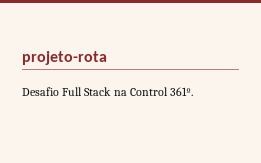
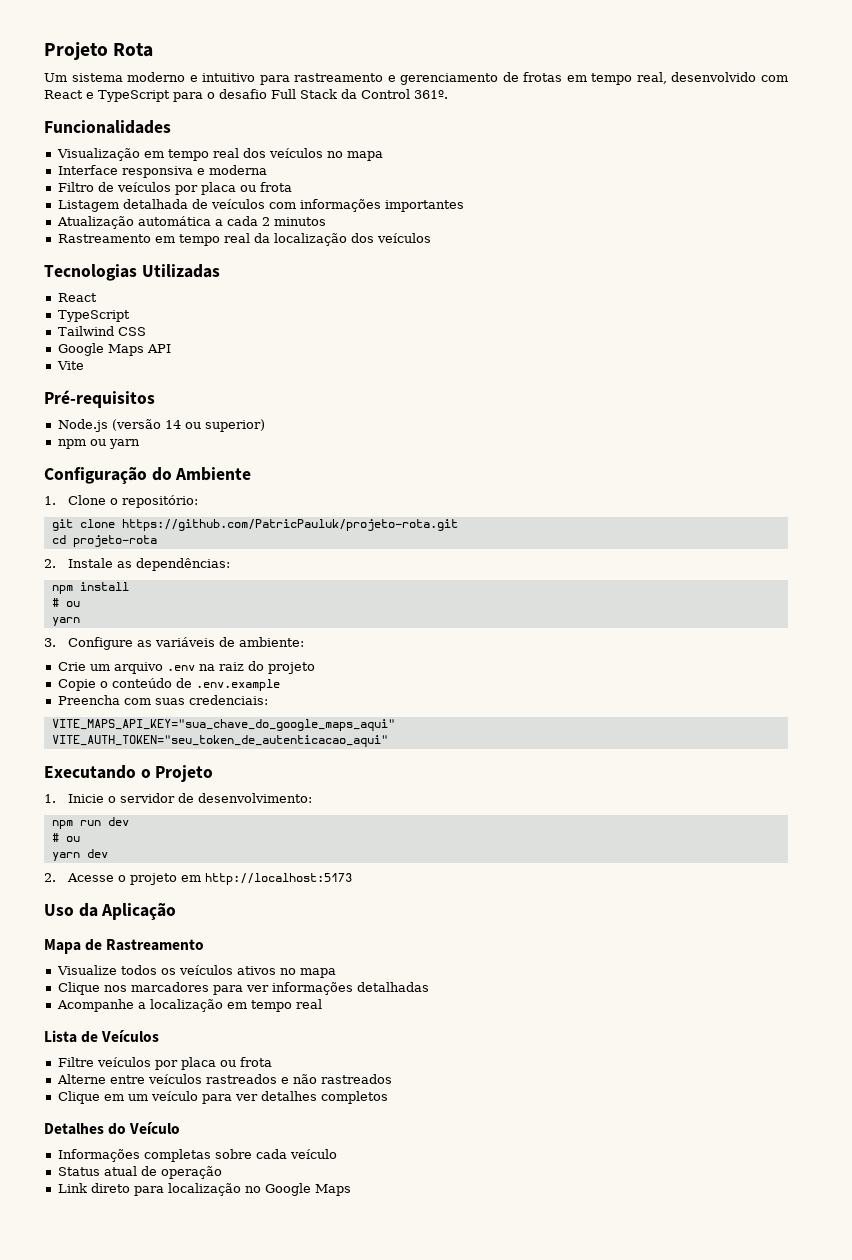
- projeto-rota
- Desafio Full Stack na Control 361º.
+ Projeto Rota
+ Um sistema moderno e intuitivo para rastreamento e gerenciamento de frotas em tempo real, desenvolvido com React e TypeScript para o desafio Full Stack da Control 361º.
+ Funcionalidades
+ Visualização em tempo real dos veículos no mapa
+ Interface responsiva e moderna
+ Filtro de veículos por placa ou frota
+ Listagem detalhada de veículos com informações importantes
+ Atualização automática a cada 2 minutos
+ Rastreamento em tempo real da localização dos veículos
+ Tecnologias Utilizadas
+ React
+ TypeScript
+ Tailwind CSS
+ Google Maps API
+ Vite
+ Pré-requisitos
+ Node.js (versão 14 ou superior)
+ npm ou yarn
+ Configuração do Ambiente
+ 1. Clone o repositório:
+ git clone https://github.com/PatricPauluk/projeto-rota.git
+ cd projeto-rota
+ 2. Instale as dependências:
+ npm install
+ # ou
+ yarn
+ 3. Configure as variáveis de ambiente:
+ Crie um arquivo .env na raiz do projeto
+ Copie o conteúdo de .env.example
+ Preencha com suas credenciais:
+ VITE_MAPS_API_KEY="sua_chave_do_google_maps_aqui"
+ VITE_AUTH_TOKEN="seu_token_de_autenticacao_aqui"
+ Executando o Projeto
+ 1. Inicie o servidor de desenvolvimento:
+ npm run dev
+ # ou
+ yarn dev
+ 2. Acesse o projeto em http://localhost:5173
+ Uso da Aplicação
+ Mapa de Rastreamento
+ Visualize todos os veículos ativos no mapa
+ Clique nos marcadores para ver informações detalhadas
+ Acompanhe a localização em tempo real
+ Lista de Veículos
+ Filtre veículos por placa ou frota
+ Alterne entre veículos rastreados e não rastreados
+ Clique em um veículo para ver detalhes completos
+ Detalhes do Veículo
+ Informações completas sobre cada veículo
+ Status atual de operação
+ Link direto para localização no Google Maps

